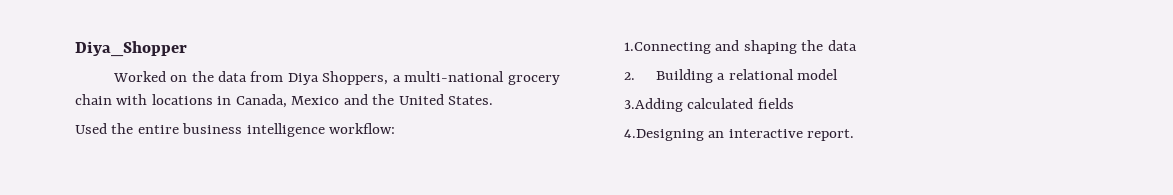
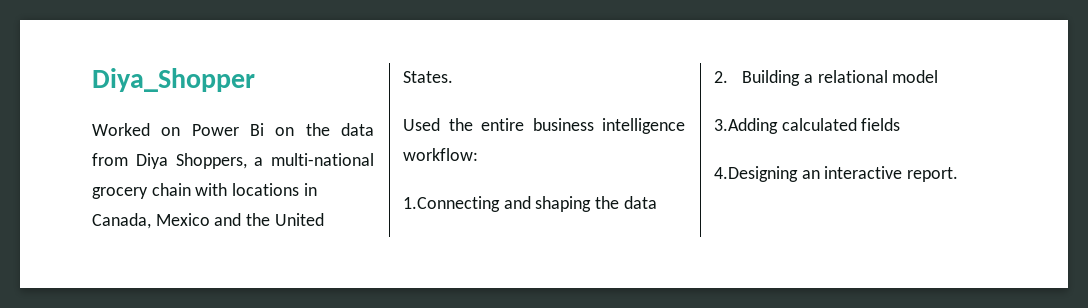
- Worked on the data from Diya Shoppers, a multi-national grocery chain with locations in Canada, Mexico and the United States.
+ Worked on Power Bi on the data from Diya Shoppers, a multi-national grocery chain with locations in Canada, Mexico and the United States.

